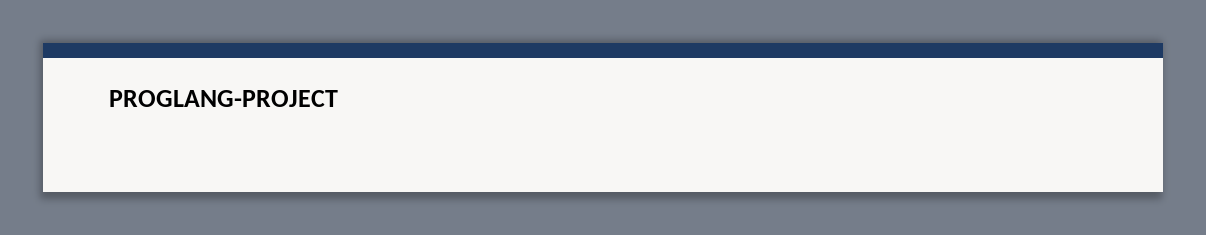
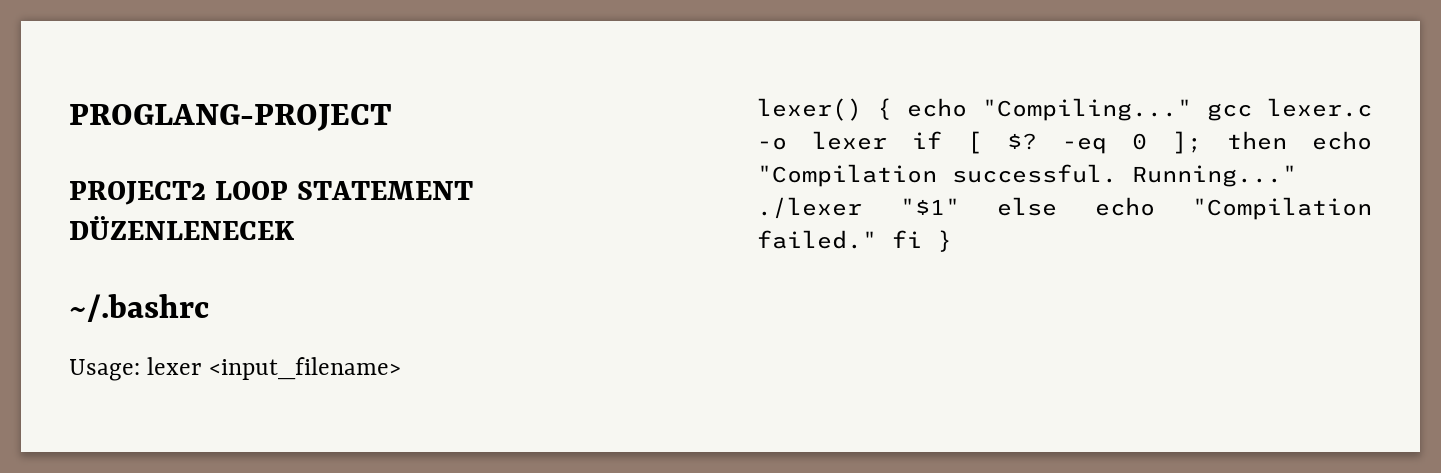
+ PROJECT2 LOOP STATEMENT DÜZENLENECEK
+ ~/.bashrc
+ Usage: lexer <input_filename>
+ lexer() { echo "Compiling..." gcc lexer.c -o lexer if [ $? -eq 0 ]; then echo "Compilation successful. Running..." ./lexer "$1" else echo "Compilation failed." fi }

